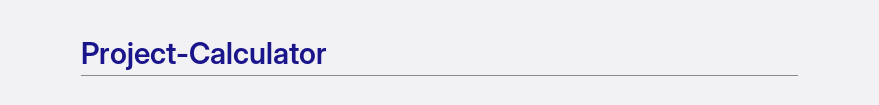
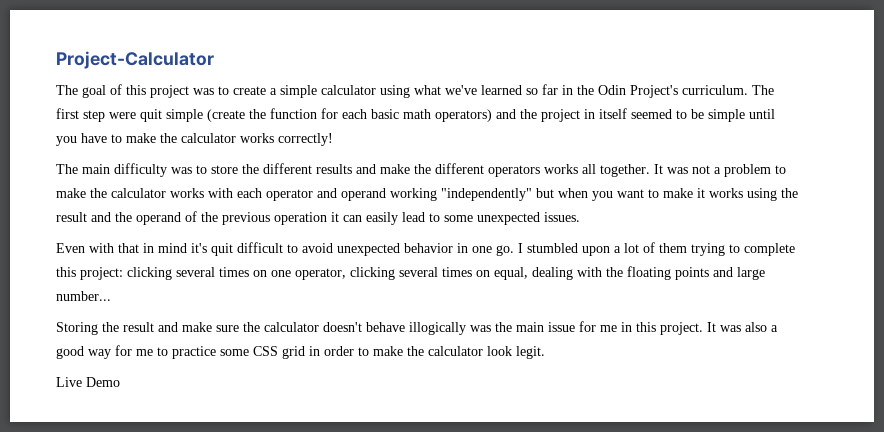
+ The goal of this project was to create a simple calculator using what we've learned so far in the Odin Project's curriculum. The first step were quit simple (create the function for each basic math operators) and the project in itself seemed to be simple until you have to make the calculator works correctly!
+ The main difficulty was to store the different results and make the different operators works all together. It was not a problem to make the calculator works with each operator and operand working "independently" but when you want to make it works using the result and the operand of the previous operation it can easily lead to some unexpected issues.
+ Even with that in mind it's quit difficult to avoid unexpected behavior in one go. I stumbled upon a lot of them trying to complete this project: clicking several times on one operator, clicking several times on equal, dealing with the floating points and large number...
+ Storing the result and make sure the calculator doesn't behave illogically was the main issue for me in this project. It was also a good way for me to practice some CSS grid in order to make the calculator look legit.
+ Live Demo

